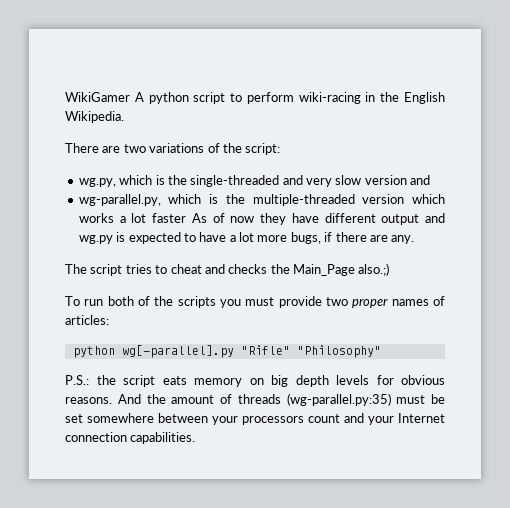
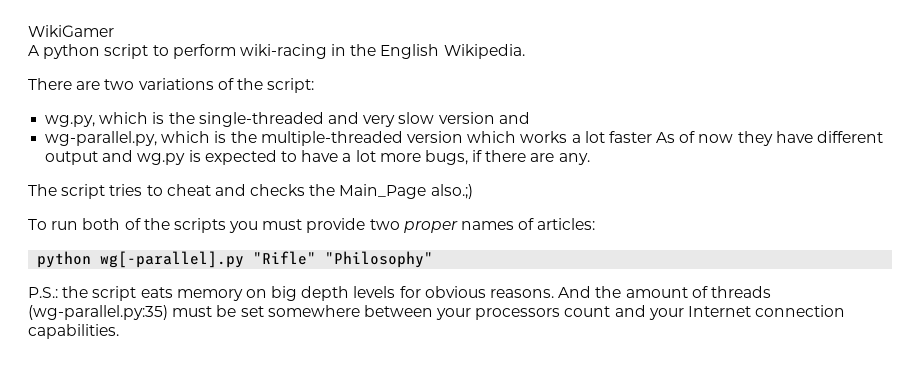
- WikiGamer A python script to perform wiki-racing in the English Wikipedia.
+ WikiGamer
+ A python script to perform wiki-racing in the English Wikipedia.

